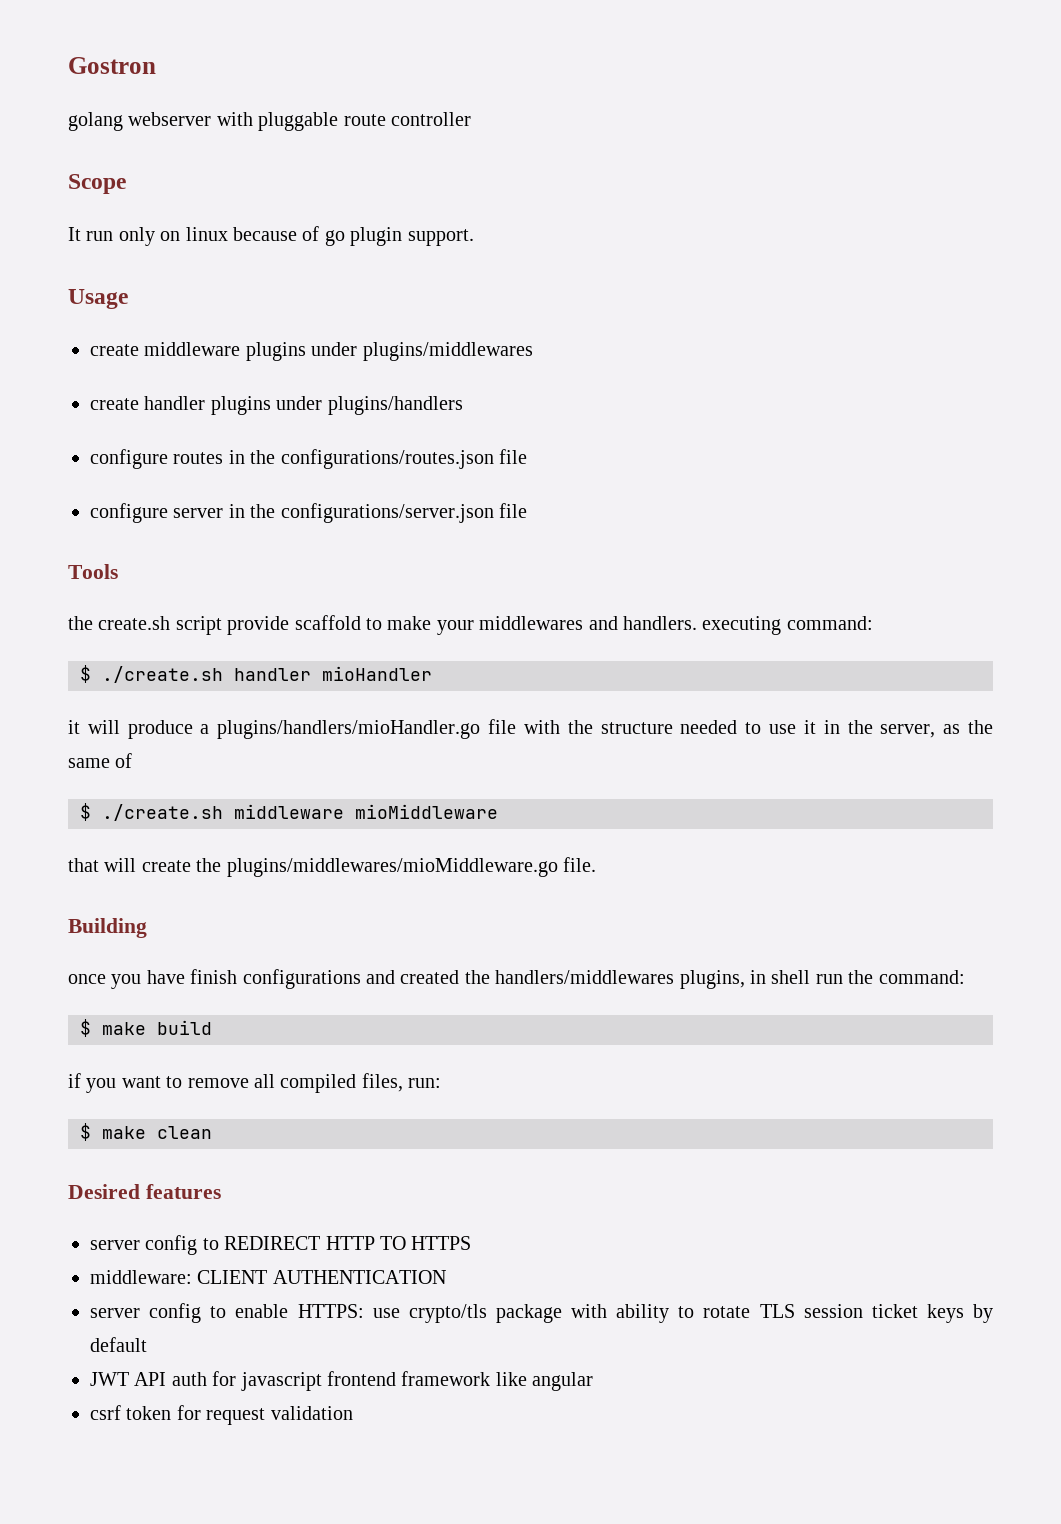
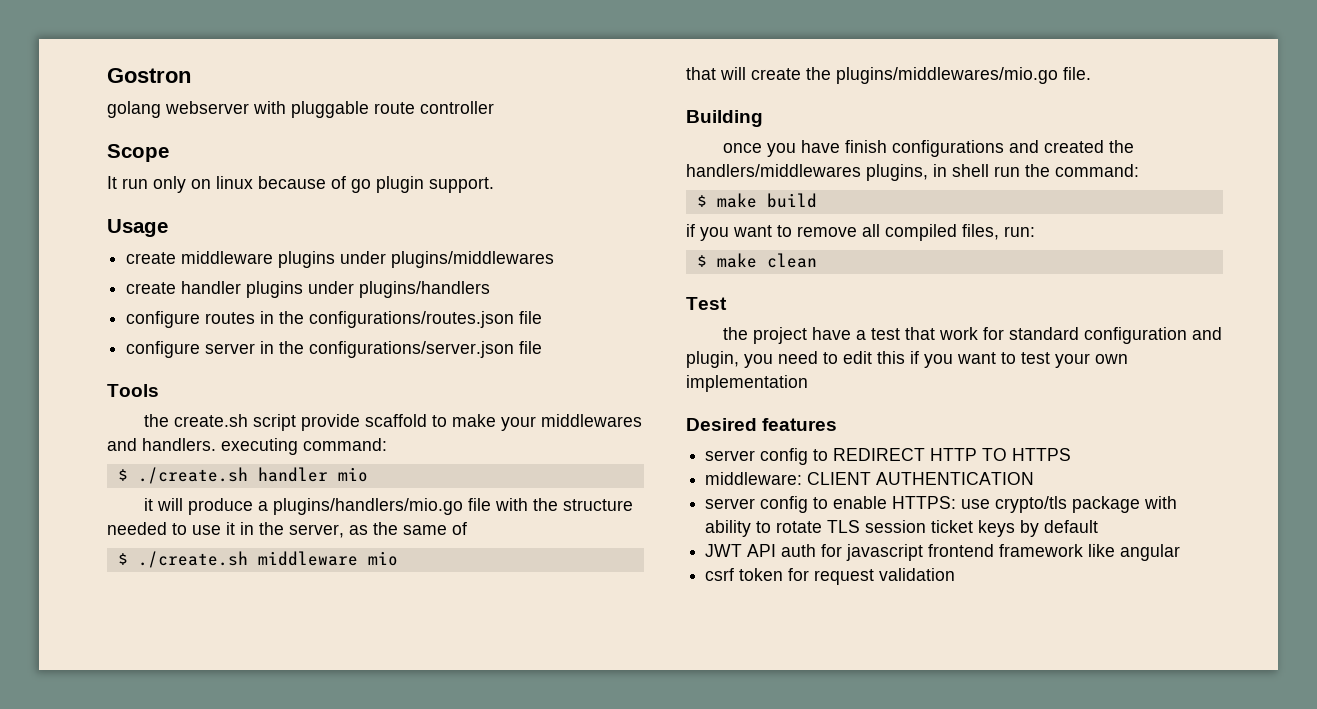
- $ ./create.sh handler mioHandler
+ $ ./create.sh handler mio
- it will produce a plugins/handlers/mioHandler.go file with the structure needed to use it in the server, as the same of
+ it will produce a plugins/handlers/mio.go file with the structure needed to use it in the server, as the same of
- $ ./create.sh middleware mioMiddleware
+ $ ./create.sh middleware mio
- that will create the plugins/middlewares/mioMiddleware.go file.
+ that will create the plugins/middlewares/mio.go file.
+ Test
+ the project have a test that work for standard configuration and plugin, you need to edit this if you want to test your own implementation

